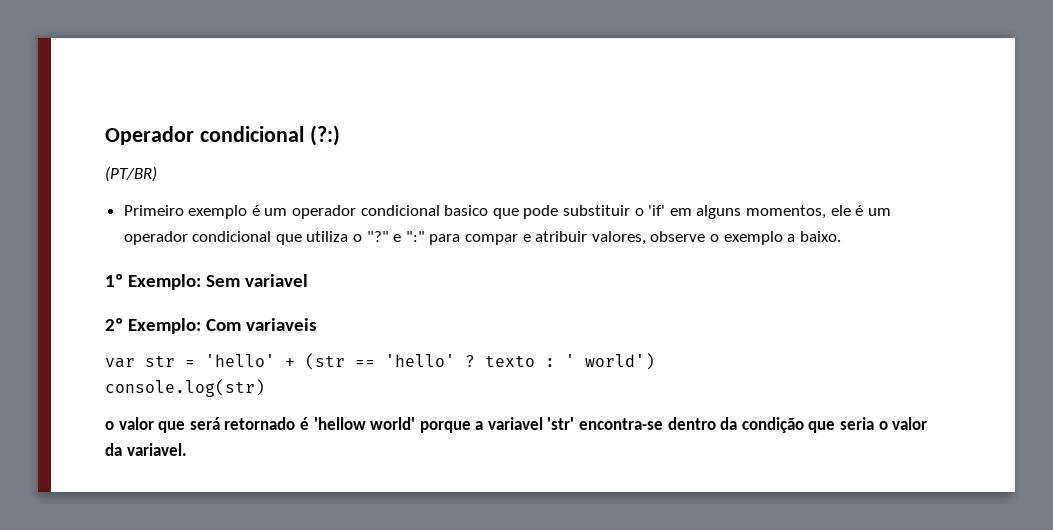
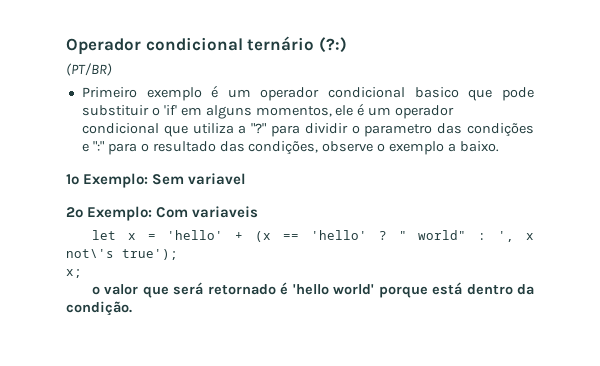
- Operador condicional (?:)
+ Operador condicional ternário (?:)
- Primeiro exemplo é um operador condicional basico que pode substituir o 'if' em alguns momentos, ele é um operador condicional que utiliza o "?" e ":" para compar e atribuir valores, observe o exemplo a baixo.
+ Primeiro exemplo é um operador condicional basico que pode substituir o 'if' em alguns momentos, ele é um operador condicional que utiliza a "?" para dividir o parametro das condições e ":" para o resultado das condições, observe o exemplo a baixo.
- var str = 'hello' + (str == 'hello' ? texto : ' world')
- console.log(str)
+ let x = 'hello' + (x == 'hello' ? " world" : ', x not\'s true');
+ x;
- o valor que será retornado é 'hellow world' porque a variavel 'str' encontra-se dentro da condição que seria o valor da variavel.
+ o valor que será retornado é 'hello world' porque está dentro da condição.

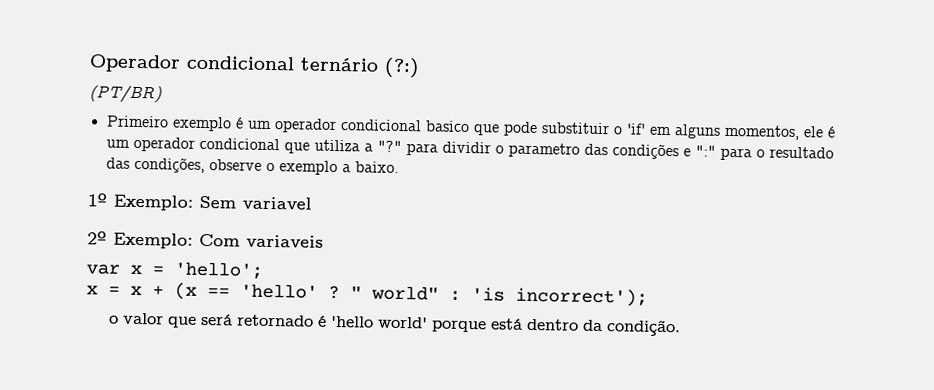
- let x = 'hello' + (x == 'hello' ?
+ var x = 'hello';
+ x = x + (x == 'hello' ?
- " world" : ', x not\'s true');
- x;
+ " world" : 'is incorrect');

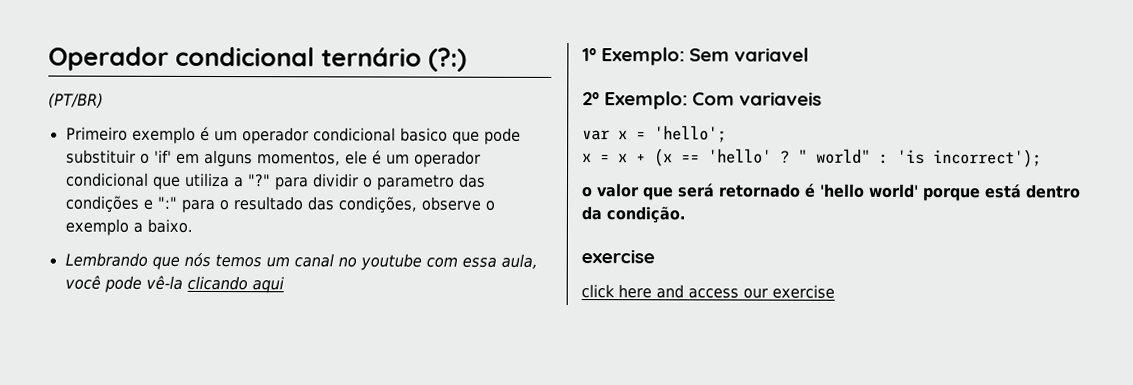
+ Lembrando que nós temos um canal no youtube com essa aula, você pode vê-la clicando aqui
  o valor que será retornado é 'hello world' porque está dentro da condição.
+ exercise
+ click here and access our exercise

